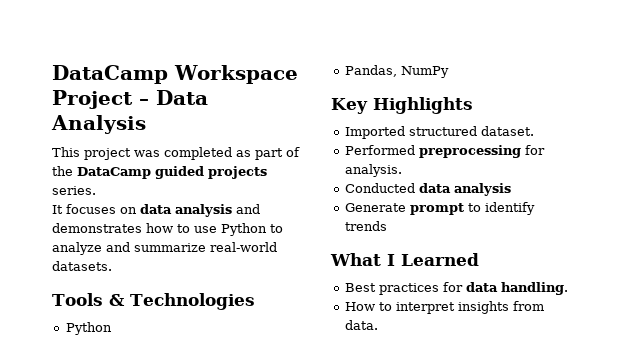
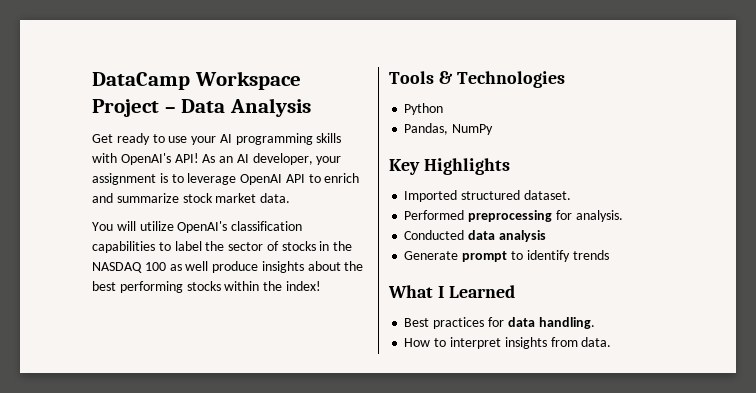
- This project was completed as part of the DataCamp guided projects series.
- It focuses on data analysis and demonstrates how to use Python to analyze and summarize real-world datasets.
+ Get ready to use your AI programming skills with OpenAI's API! As an AI developer, your assignment is to leverage OpenAI API to enrich and summarize stock market data.
+ You will utilize OpenAI's classification capabilities to label the sector of stocks in the NASDAQ 100 as well produce insights about the best performing stocks within the index!

